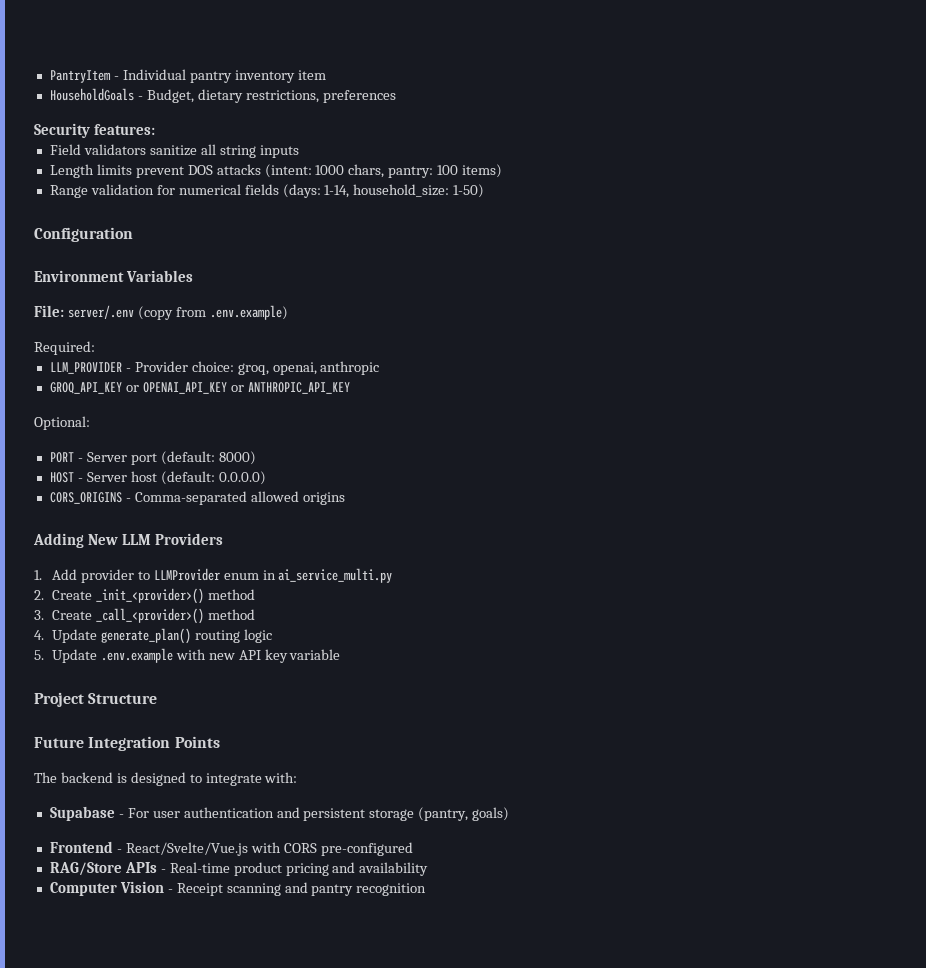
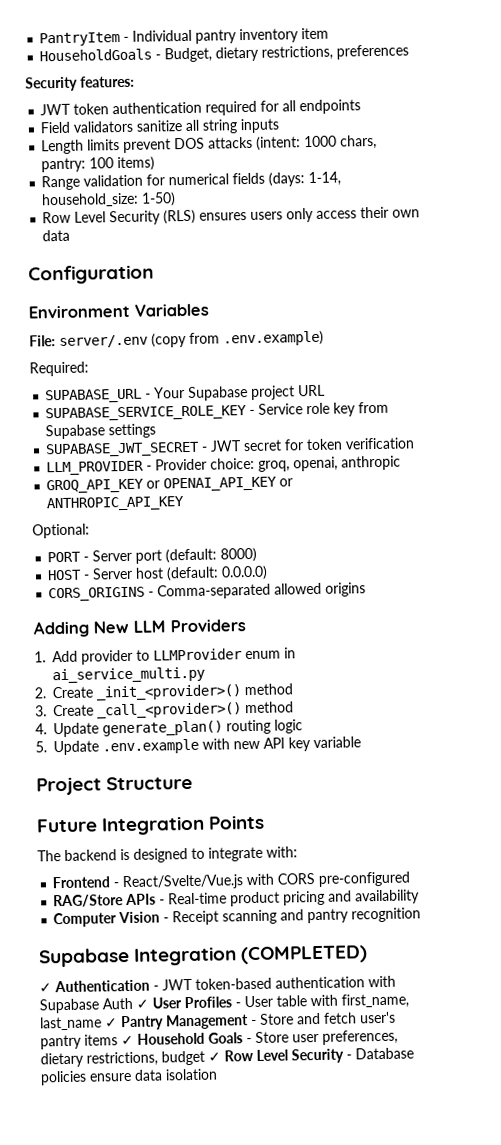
+ JWT token authentication required for all endpoints
+ Row Level Security (RLS) ensures users only access their own data
+ SUPABASE_URL - Your Supabase project URL
+ SUPABASE_SERVICE_ROLE_KEY - Service role key from Supabase settings
+ SUPABASE_JWT_SECRET - JWT secret for token verification
- Supabase - For user authentication and persistent storage (pantry, goals)
+ Supabase Integration (COMPLETED)
+ ✓ Authentication - JWT token-based authentication with Supabase Auth ✓ User Profiles - User table with first_name, last_name ✓ Pantry Management - Store and fetch user's pantry items ✓ Household Goals - Store user preferences, dietary restrictions, budget ✓ Row Level Security - Database policies ensure data isolation

